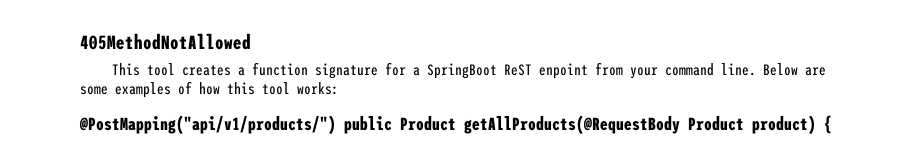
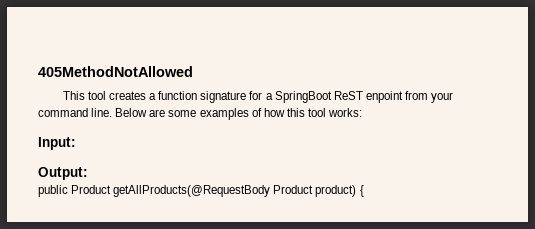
- @PostMapping("api/v1/products/") public Product getAllProducts(@RequestBody Product product) {
+ Input:
+ Output:
+ public Product getAllProducts(@RequestBody Product product) {

